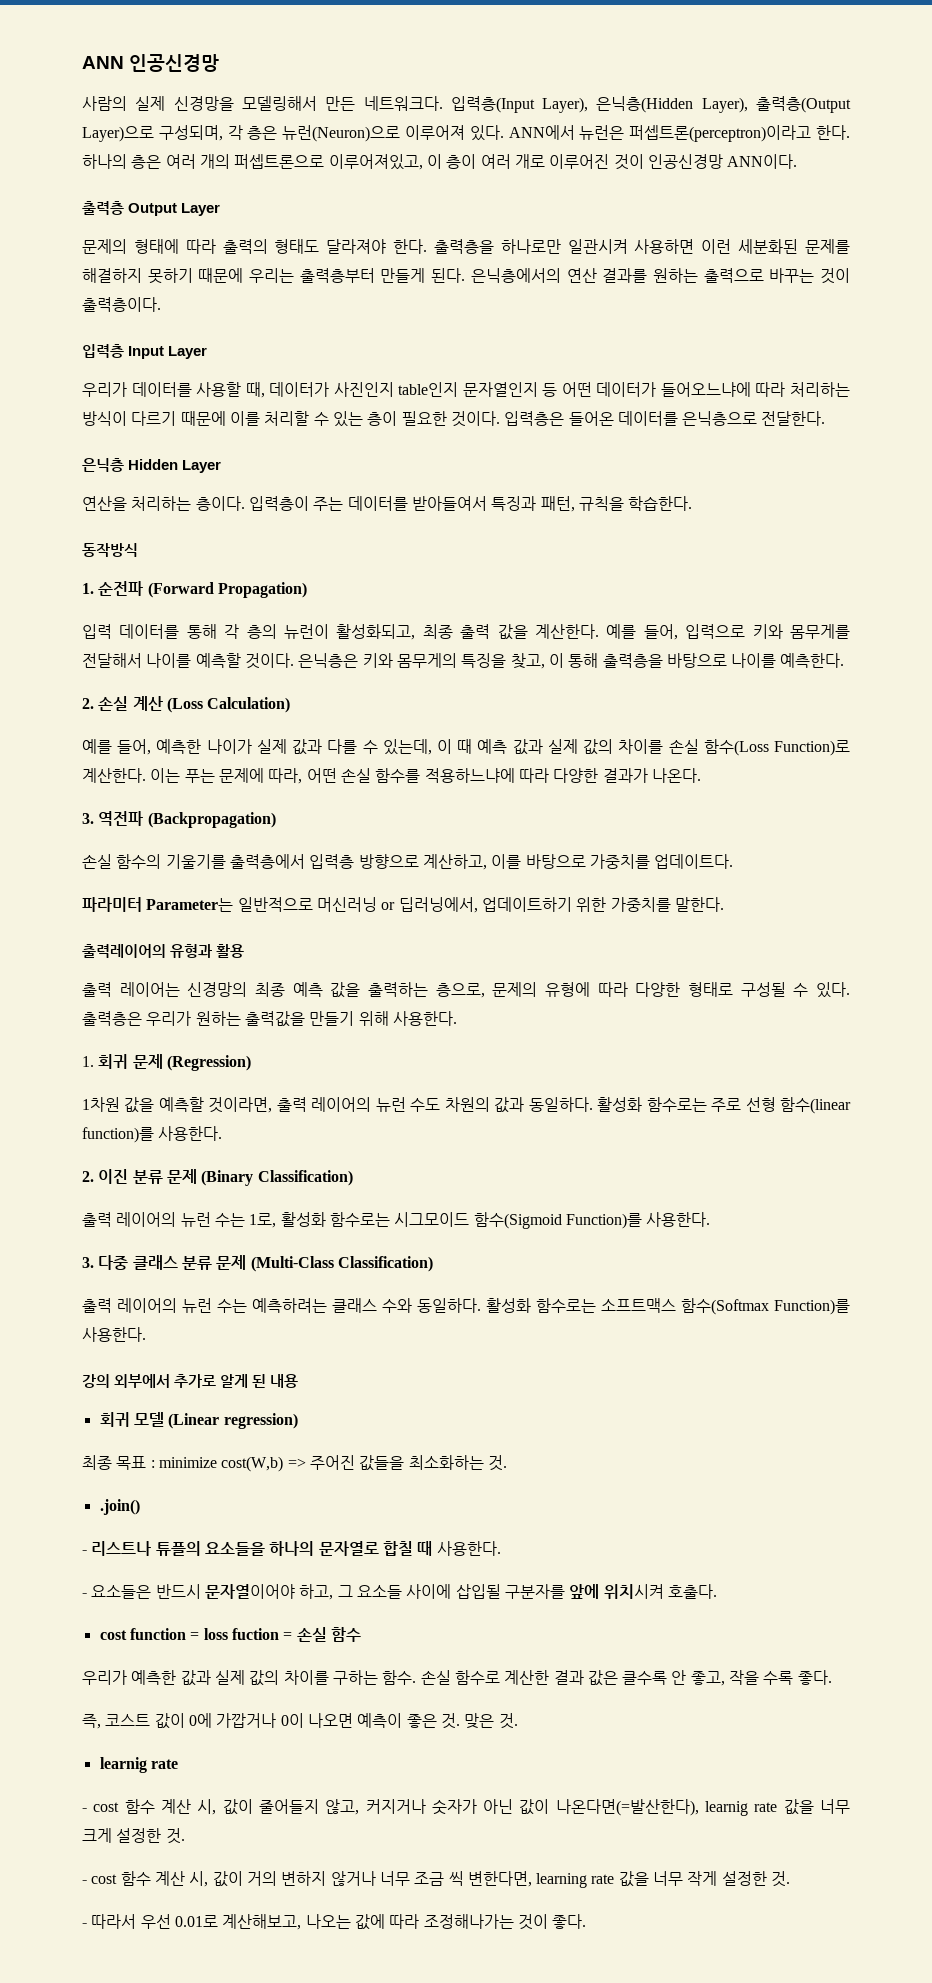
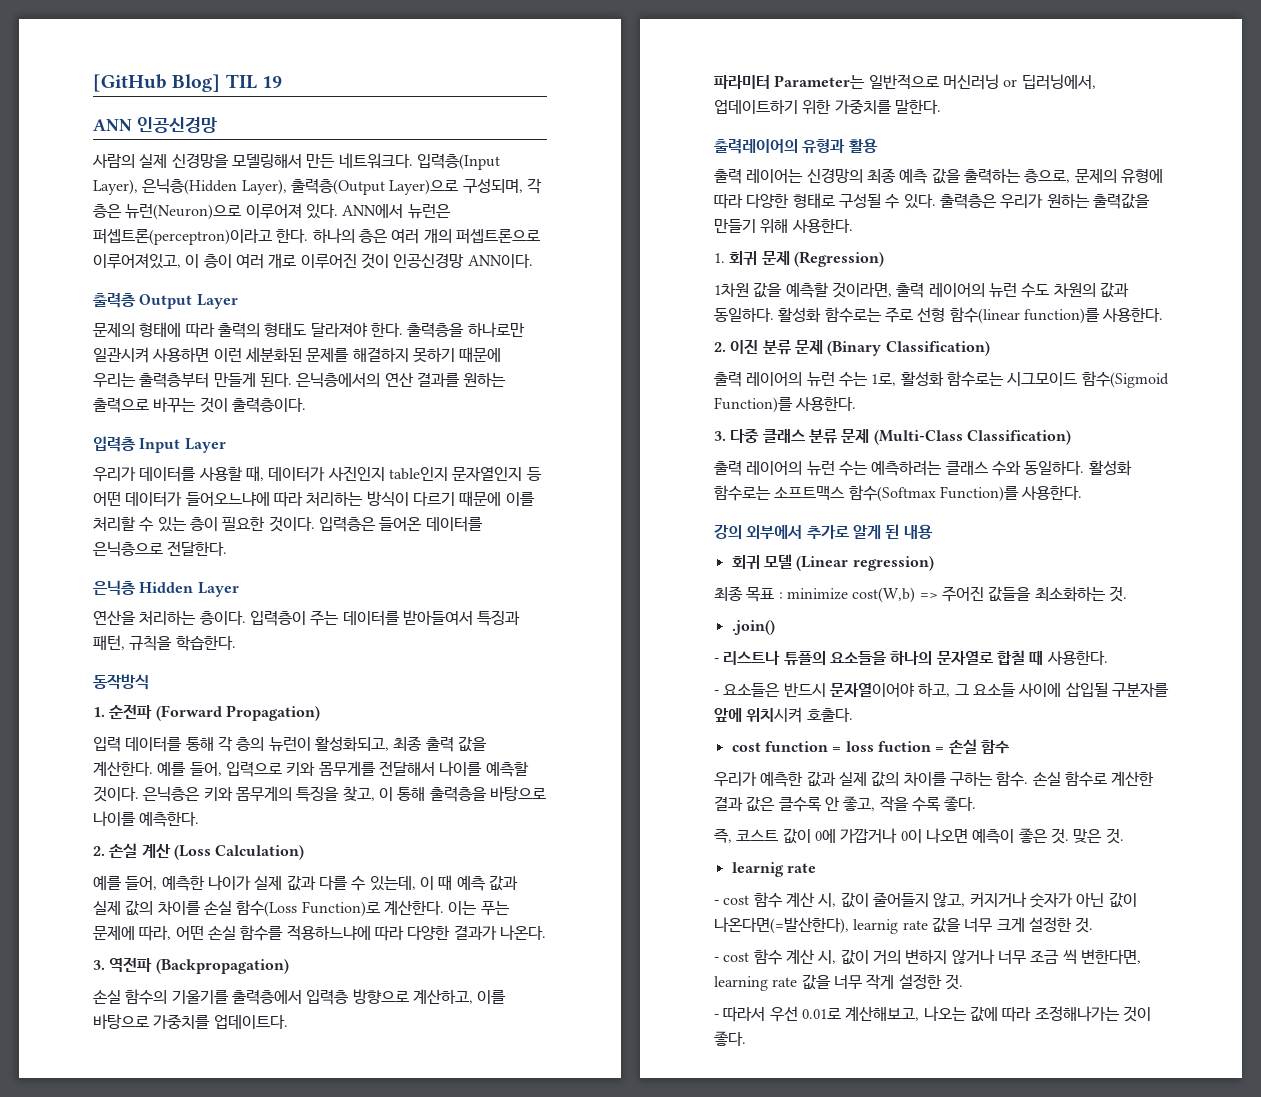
+ [GitHub Blog] TIL 19

